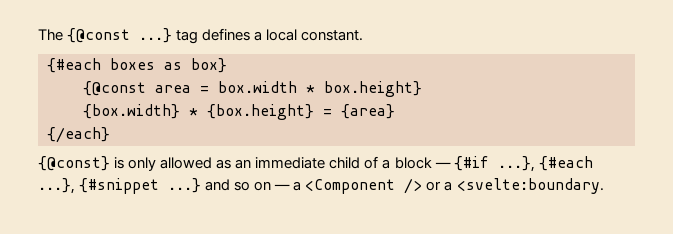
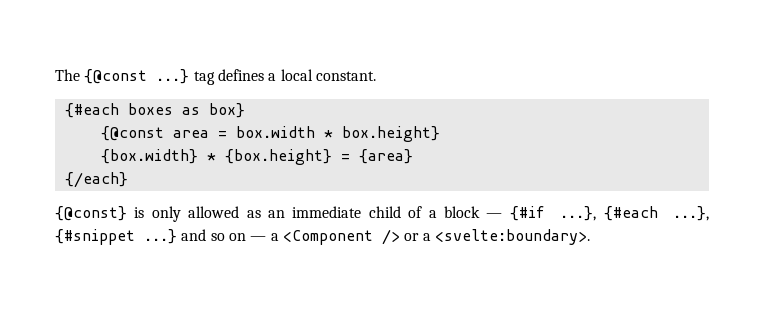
- {@const} is only allowed as an immediate child of a block — {#if ...}, {#each ...}, {#snippet ...} and so on — a <Component /> or a <svelte:boundary.
+ {@const} is only allowed as an immediate child of a block — {#if ...}, {#each ...}, {#snippet ...} and so on — a <Component /> or a <svelte:boundary>.

